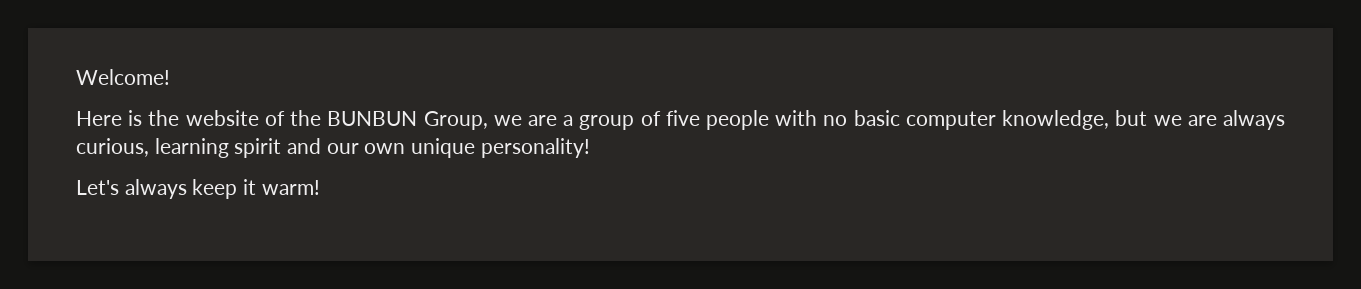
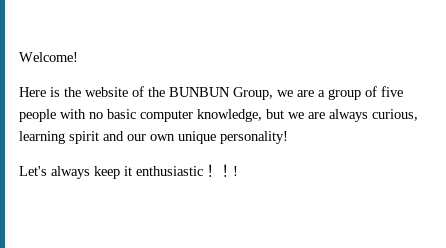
- Let's always keep it warm!
+ Let's always keep it enthusiastic！！!

